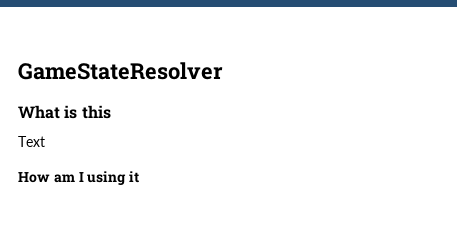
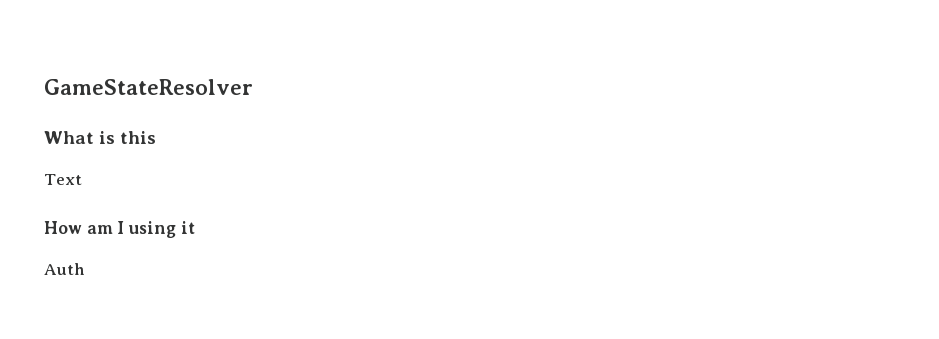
+ Auth

